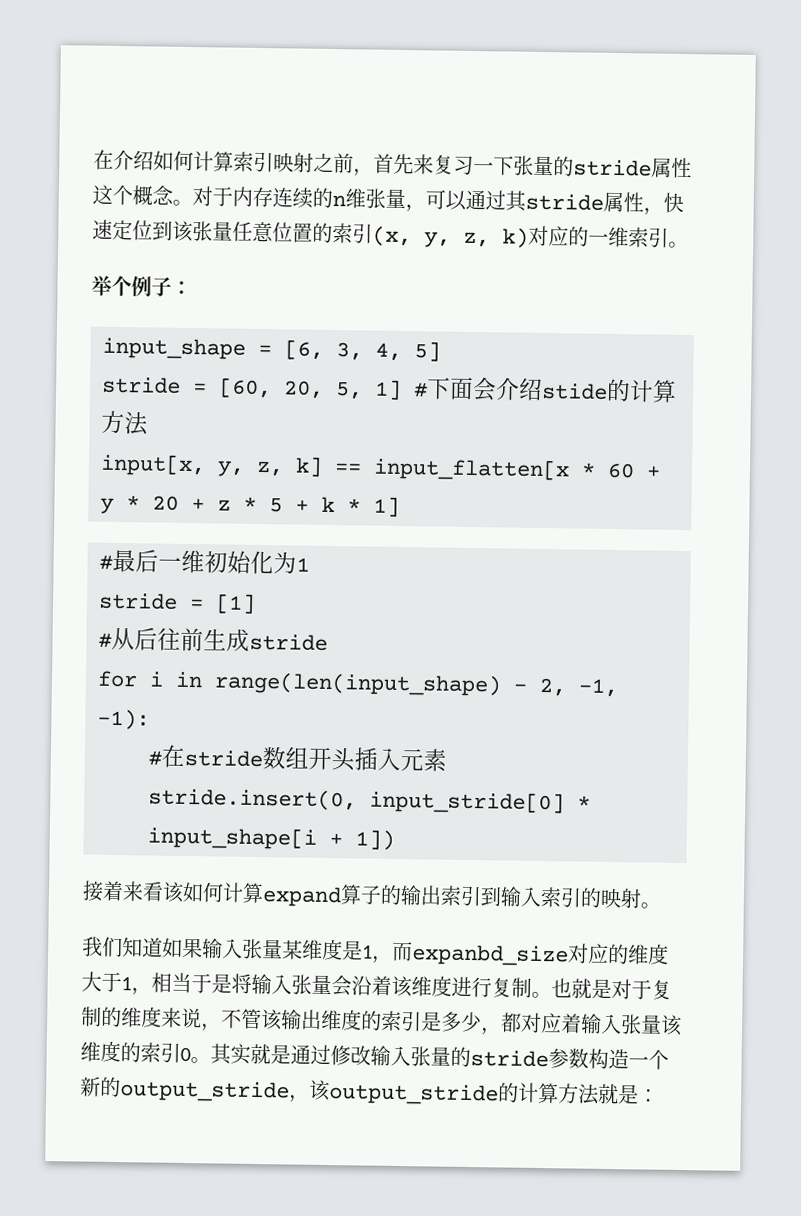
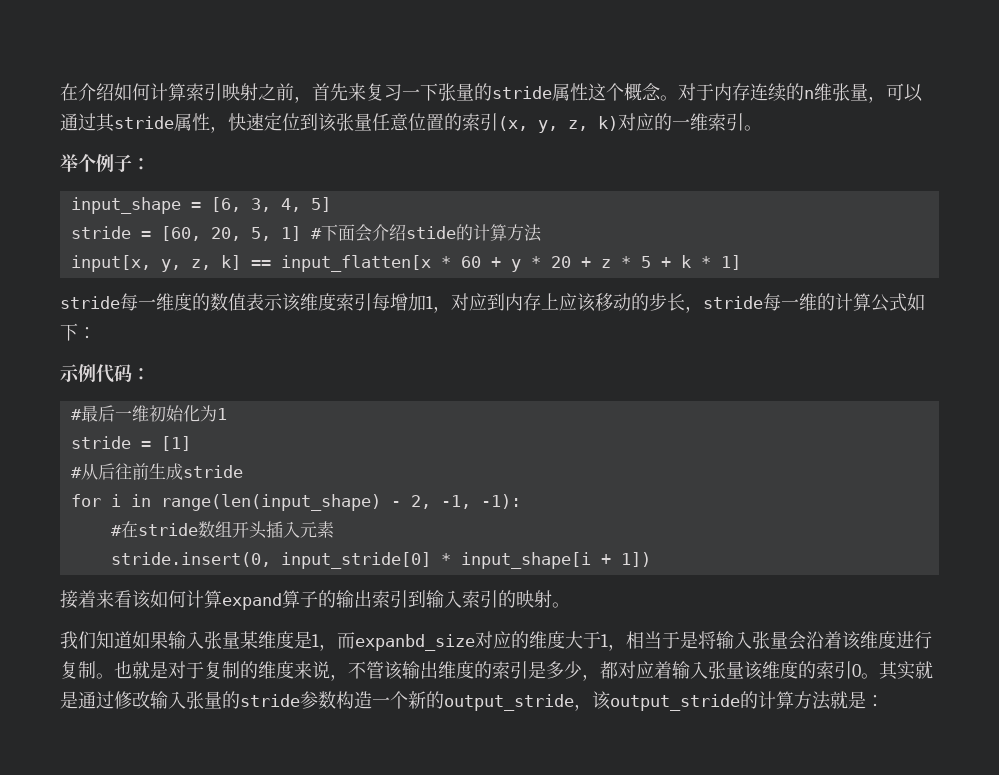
+ stride每一维度的数值表示该维度索引每增加1，对应到内存上应该移动的步长，stride每一维的计算公式如下：
+ 示例代码：

